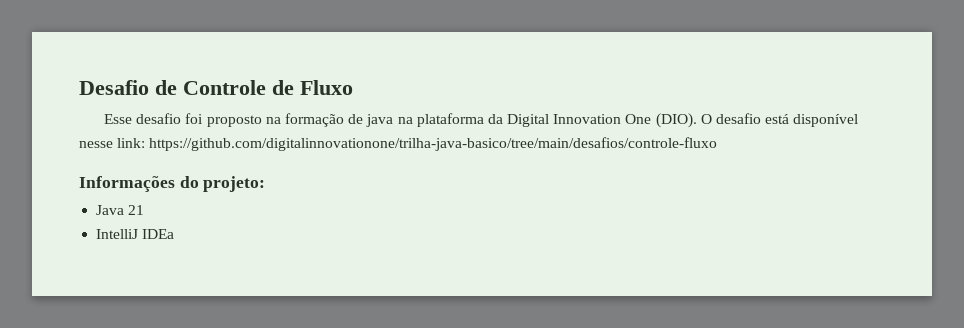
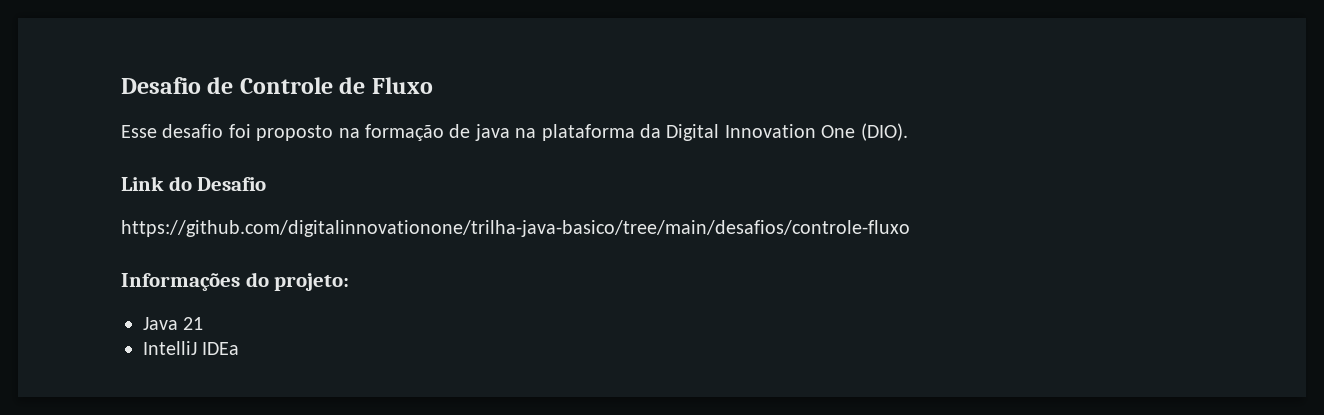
- Esse desafio foi proposto na formação de java na plataforma da Digital Innovation One (DIO). O desafio está disponível nesse link: https://github.com/digitalinnovationone/trilha-java-basico/tree/main/desafios/controle-fluxo
+ Esse desafio foi proposto na formação de java na plataforma da Digital Innovation One (DIO).
+ Link do Desafio
+ https://github.com/digitalinnovationone/trilha-java-basico/tree/main/desafios/controle-fluxo

